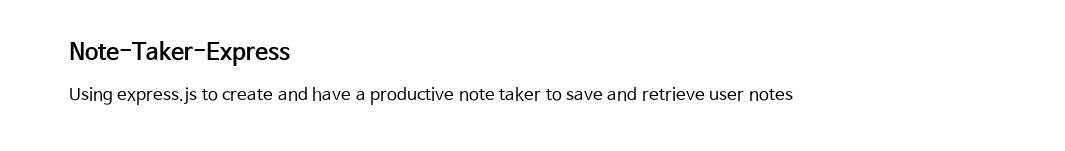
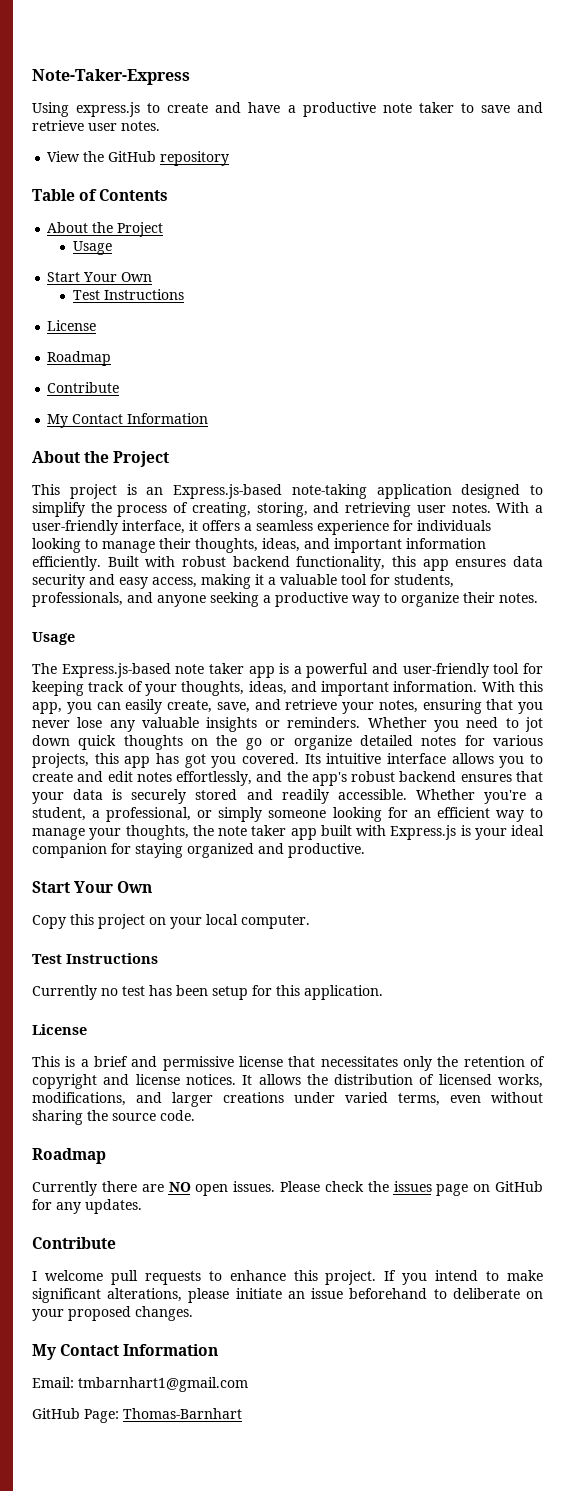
- Using express.js to create and have a productive note taker to save and retrieve user notes
+ Using express.js to create and have a productive note taker to save and retrieve user notes.
+ View the GitHub repository
+ Table of Contents
+ About the Project
+ Usage
+ Start Your Own
+ Test Instructions
+ License
+ Roadmap
+ Contribute
+ My Contact Information
+ About the Project
+ This project is an Express.js-based note-taking application designed to simplify the process of creating, storing, and retrieving user notes. With a user-friendly interface, it offers a seamless experience for individuals looking to manage their thoughts, ideas, and important information efficiently. Built with robust backend functionality, this app ensures data security and easy access, making it a valuable tool for students, professionals, and anyone seeking a productive way to organize their notes.
+ Usage
+ The Express.js-based note taker app is a powerful and user-friendly tool for keeping track of your thoughts, ideas, and important information. With this app, you can easily create, save, and retrieve your notes, ensuring that you never lose any valuable insights or reminders. Whether you need to jot down quick thoughts on the go or organize detailed notes for various projects, this app has got you covered. Its intuitive interface allows you to create and edit notes effortlessly, and the app's robust backend ensures that your data is securely stored and readily accessible. Whether you're a student, a professional, or simply someone looking for an efficient way to manage your thoughts, the note taker app built with Express.js is your ideal companion for staying organized and productive.
+ Start Your Own
+ Copy this project on your local computer.
+ Test Instructions
+ Currently no test has been setup for this application.
+ License
+ This is a brief and permissive license that necessitates only the retention of copyright and license notices. It allows the distribution of licensed works, modifications, and larger creations under varied terms, even without sharing the source code.
+ Roadmap
+ Currently there are NO open issues. Please check the issues page on GitHub for any updates.
+ Contribute
+ I welcome pull requests to enhance this project. If you intend to make significant alterations, please initiate an issue beforehand to deliberate on your proposed changes.
+ My Contact Information
+ Email: tmbarnhart1@gmail.com
+ GitHub Page: Thomas-Barnhart

